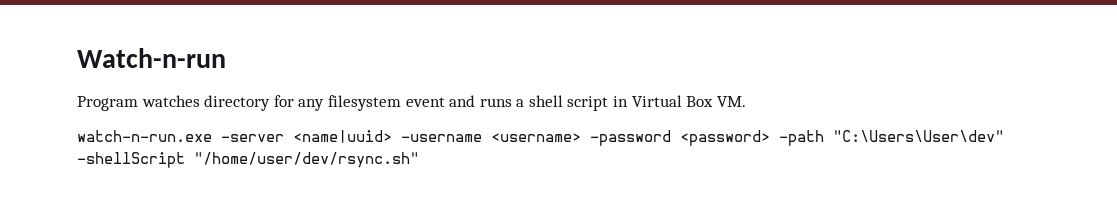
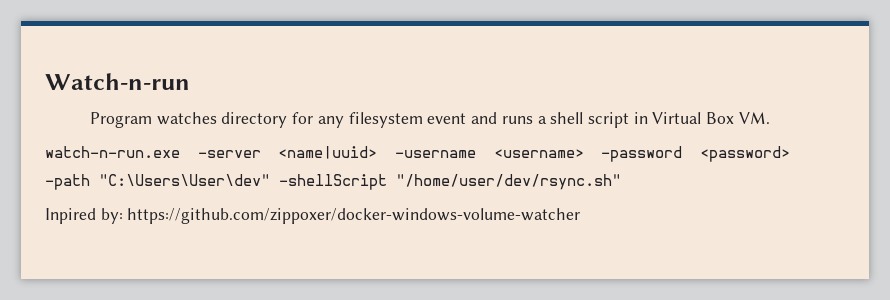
+ Inpired by: https://github.com/zippoxer/docker-windows-volume-watcher

